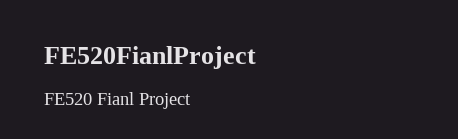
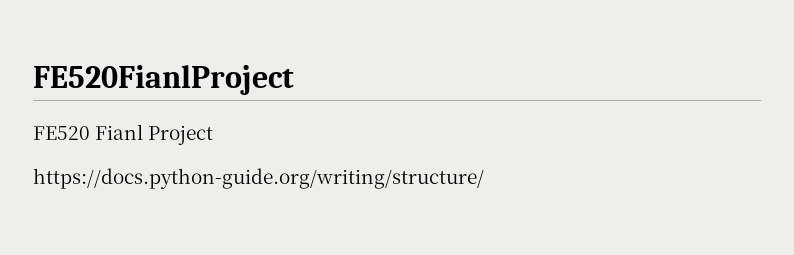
+ https://docs.python-guide.org/writing/structure/

